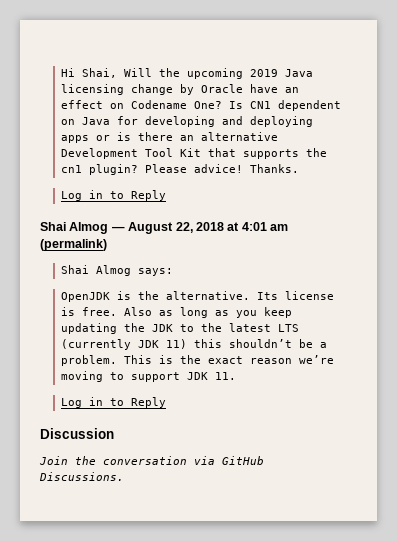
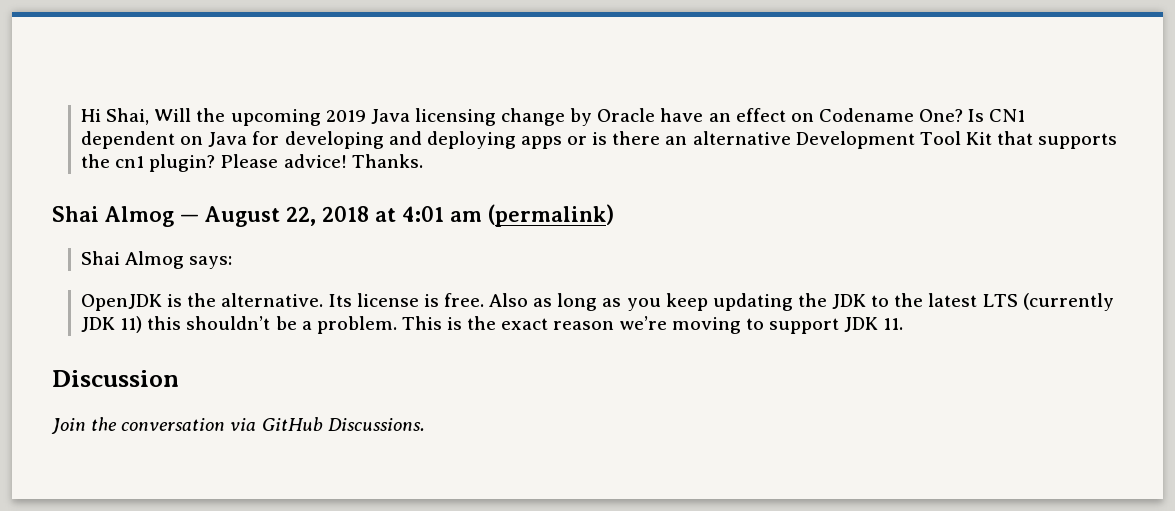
  Thanks.
- Log in to Reply
  This is the exact reason we’re moving to support JDK 11.
- Log in to Reply

